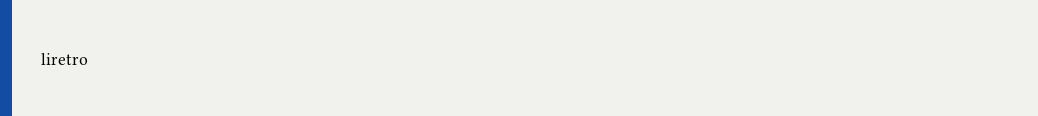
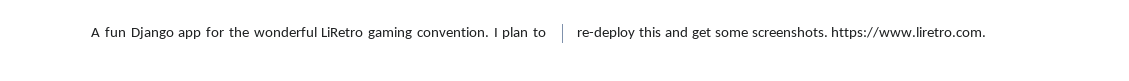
- liretro
+ A fun Django app for the wonderful LiRetro gaming convention. I plan to re-deploy this and get some screenshots. https://www.liretro.com.

